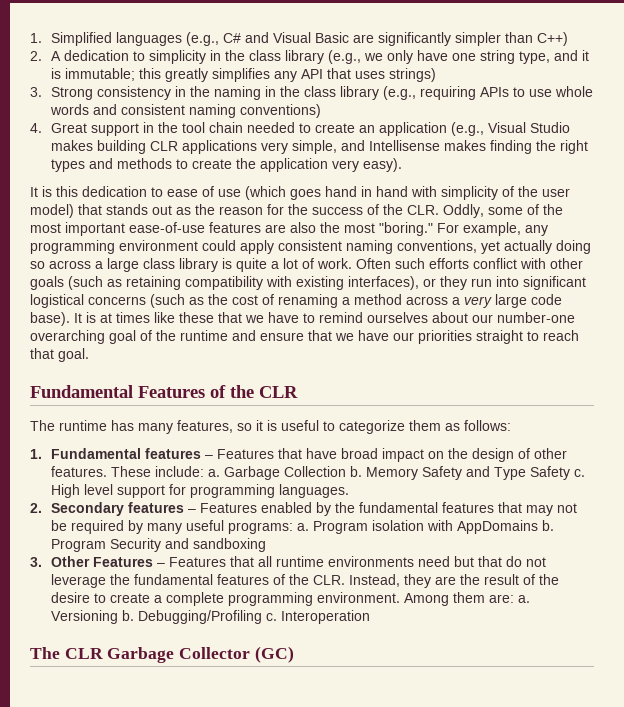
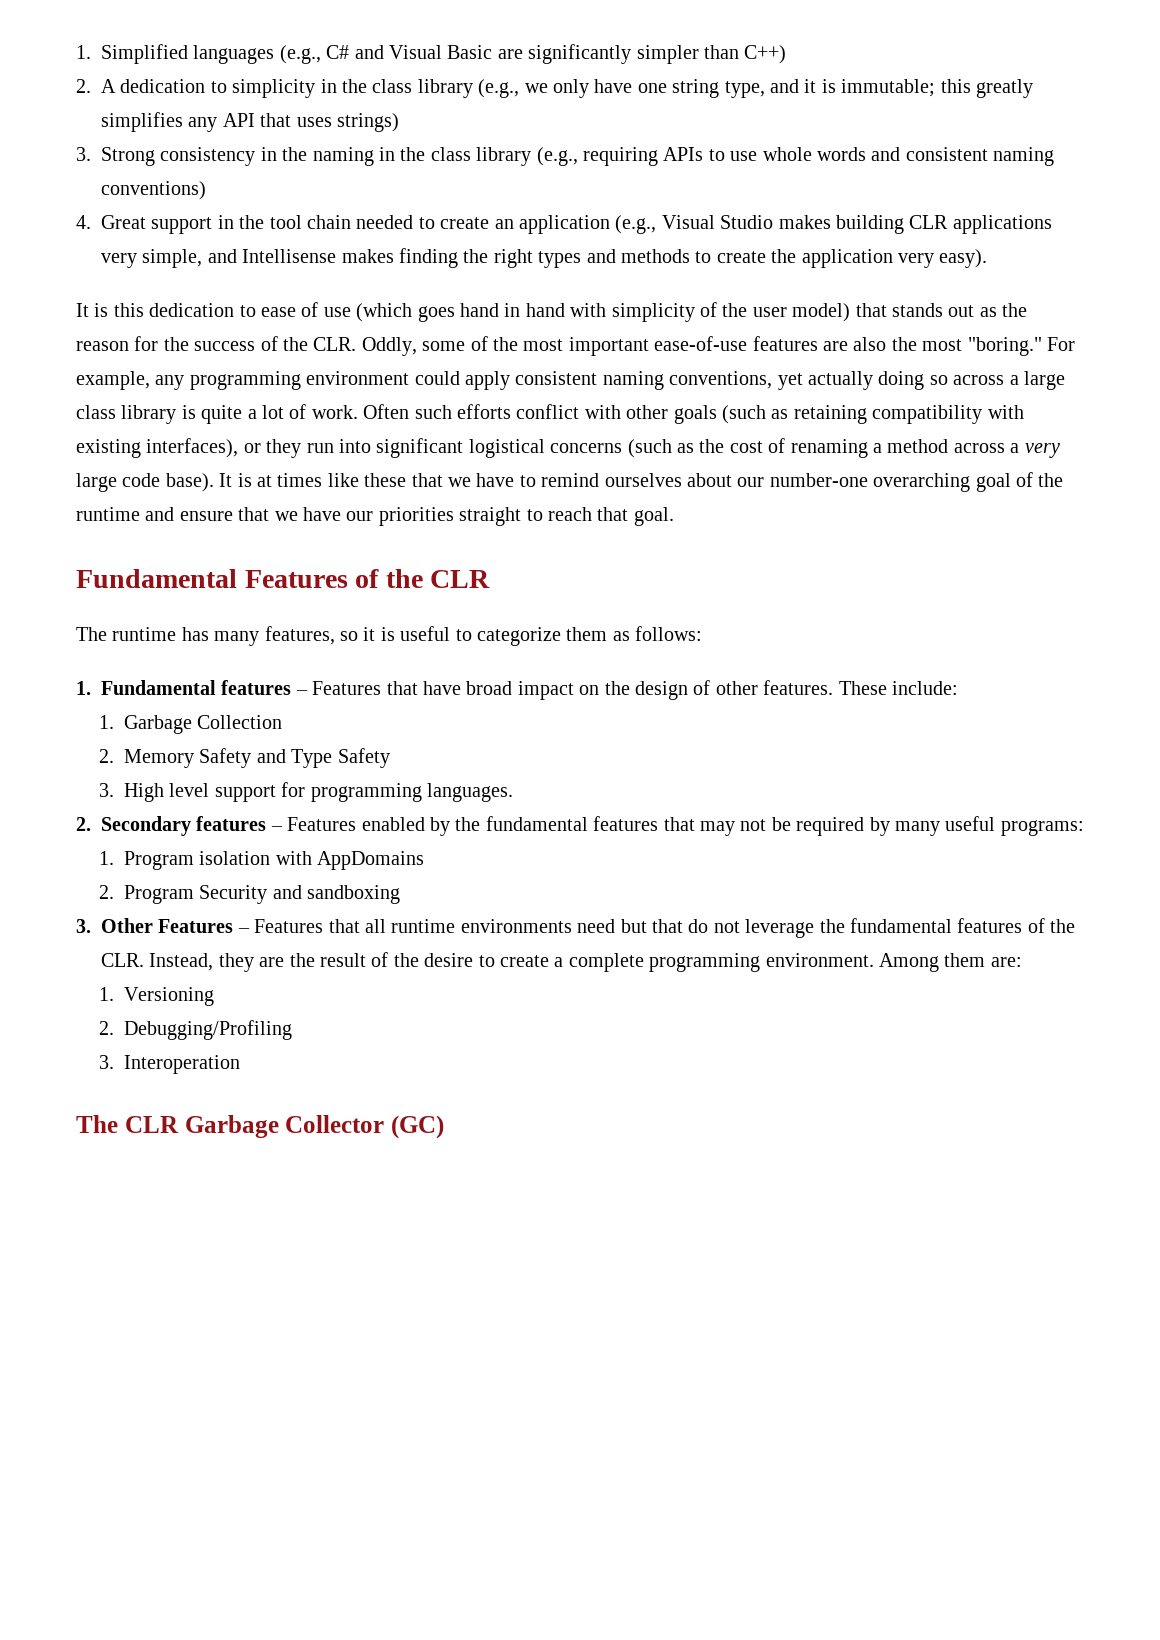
- These include: a. Garbage Collection b. Memory Safety and Type Safety c. High level support for programming languages.
+ These include:
+ 1. Garbage Collection
+ 2. Memory Safety and Type Safety
+ 3. High level support for programming languages.
- 2. Secondary features – Features enabled by the fundamental features that may not be required by many useful programs: a. Program isolation with AppDomains b. Program Security and sandboxing
+ 2. Secondary features – Features enabled by the fundamental features that may not be required by many useful programs:
+ 1. Program isolation with AppDomains
+ 2. Program Security and sandboxing
- Among them are: a. Versioning b. Debugging/Profiling c. Interoperation
+ Among them are:
+ 1. Versioning
+ 2. Debugging/Profiling
+ 3. Interoperation

